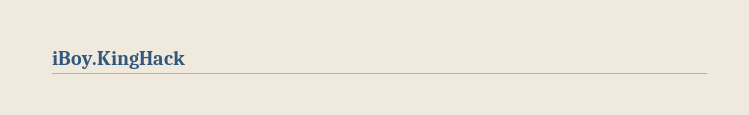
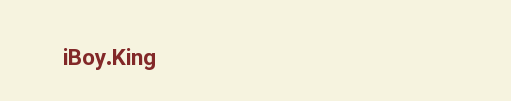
- iBoy.KingHack
+ iBoy.King

